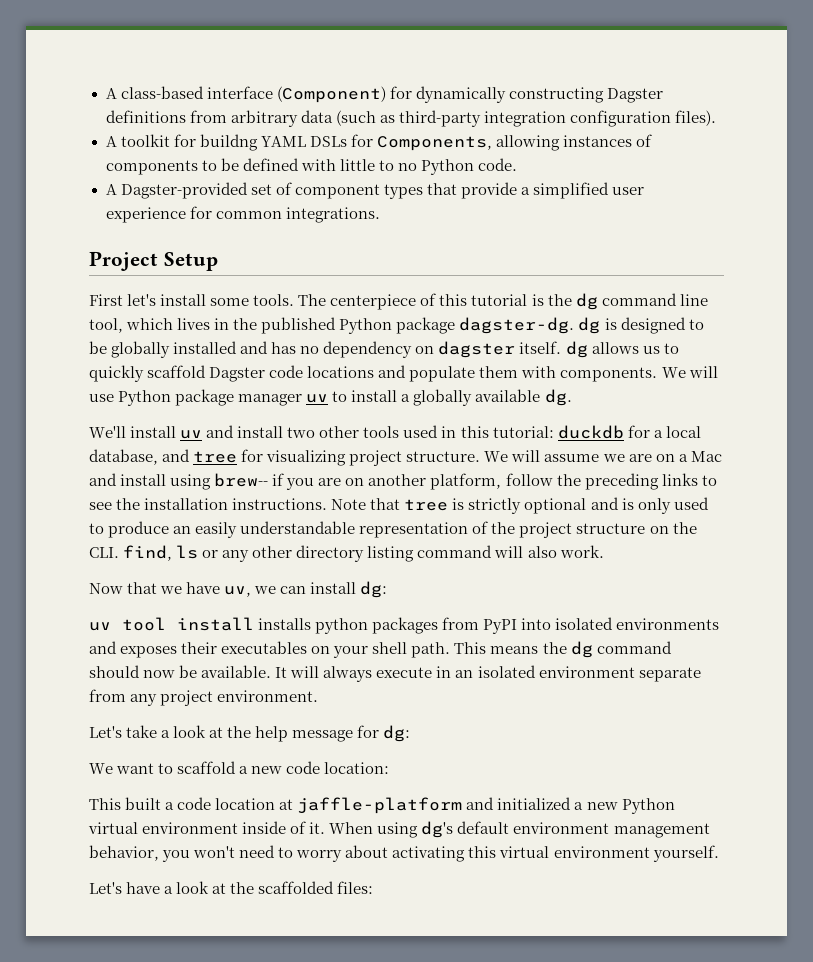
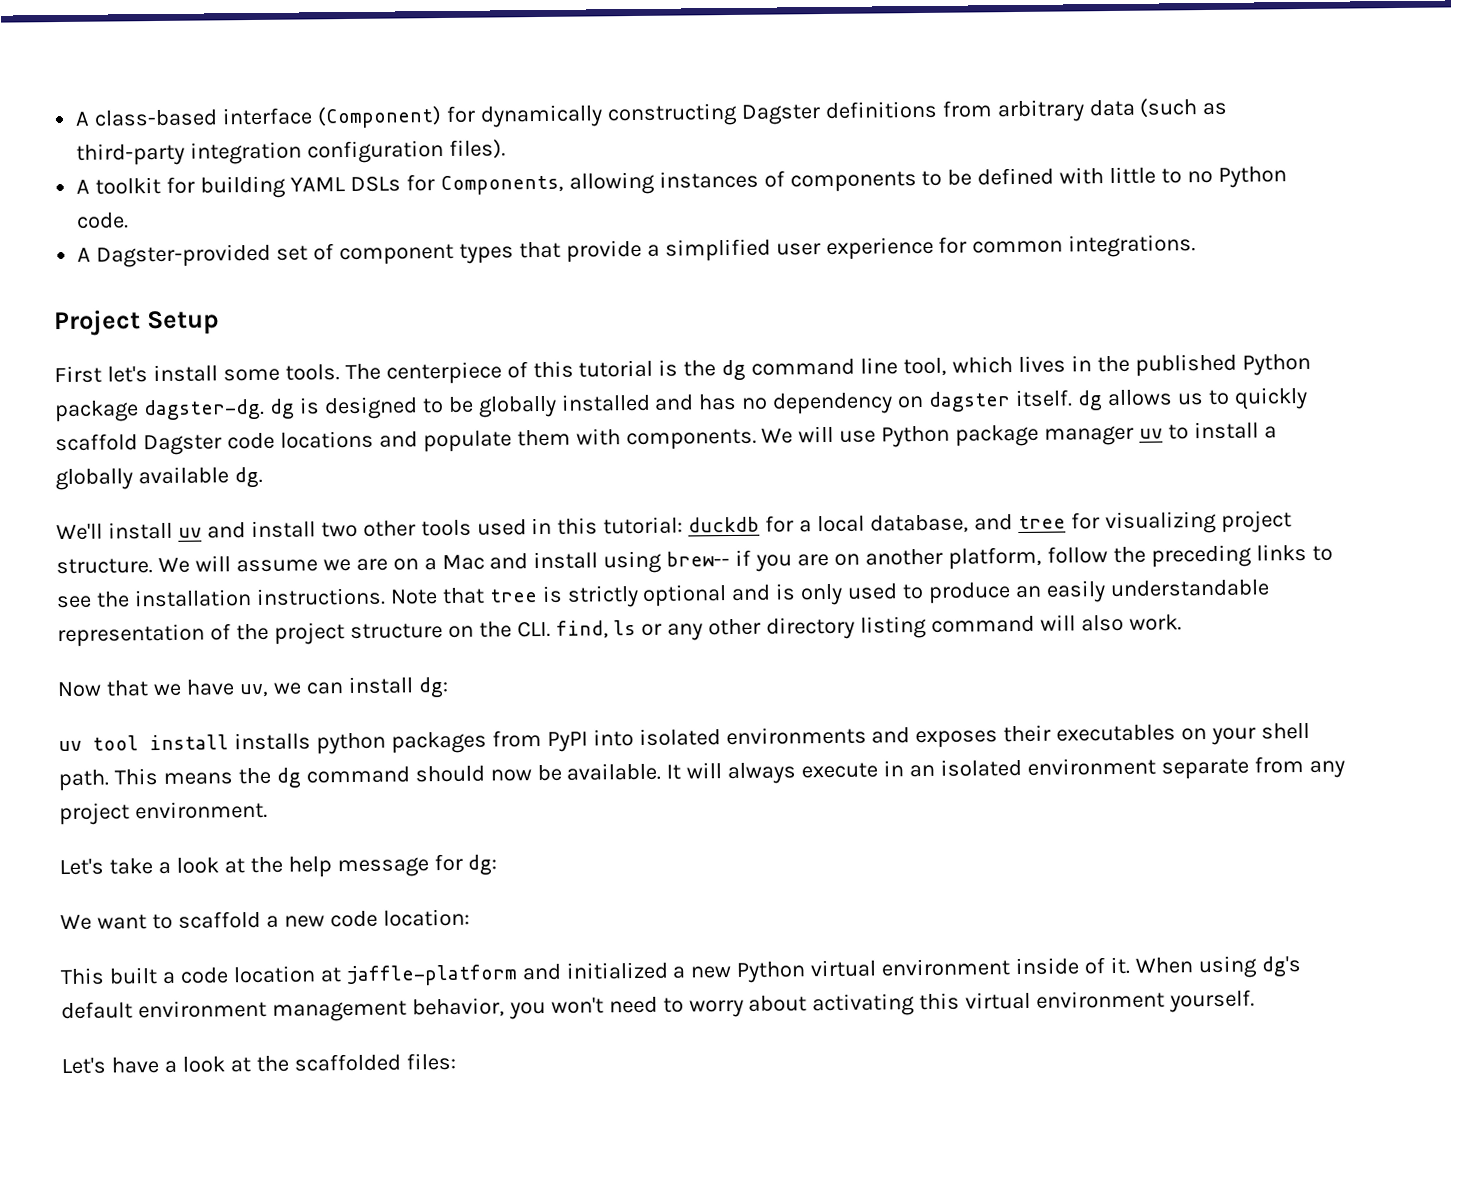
- A toolkit for buildng YAML DSLs for Components, allowing instances of components to be defined with little to no Python code.
+ A toolkit for building YAML DSLs for Components, allowing instances of components to be defined with little to no Python code.

